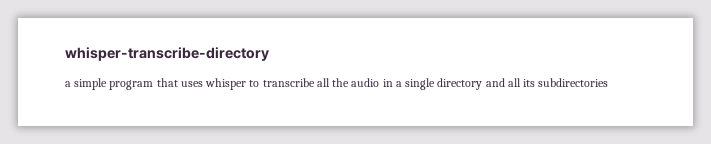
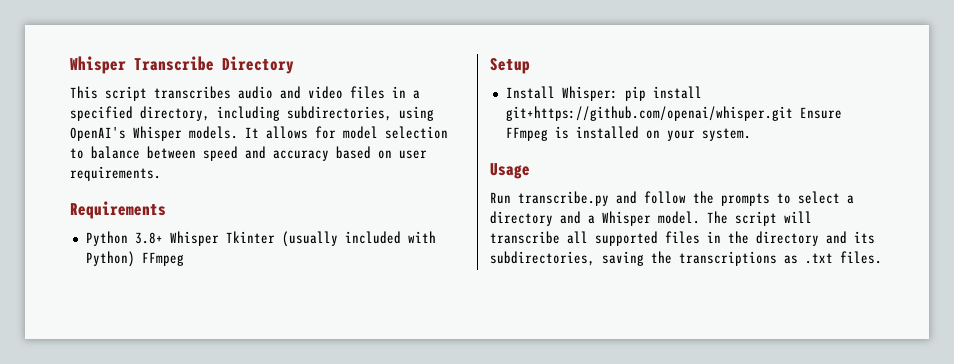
- whisper-transcribe-directory
- a simple program that uses whisper to transcribe all the audio in a single directory and all its subdirectories
+ Whisper Transcribe Directory
+ This script transcribes audio and video files in a specified directory, including subdirectories, using OpenAI's Whisper models. It allows for model selection to balance between speed and accuracy based on user requirements.
+ Requirements
+ Python 3.8+ Whisper Tkinter (usually included with Python) FFmpeg
+ Setup
+ Install Whisper: pip install git+https://github.com/openai/whisper.git Ensure FFmpeg is installed on your system.
+ Usage
+ Run transcribe.py and follow the prompts to select a directory and a Whisper model. The script will transcribe all supported files in the directory and its subdirectories, saving the transcriptions as .txt files.

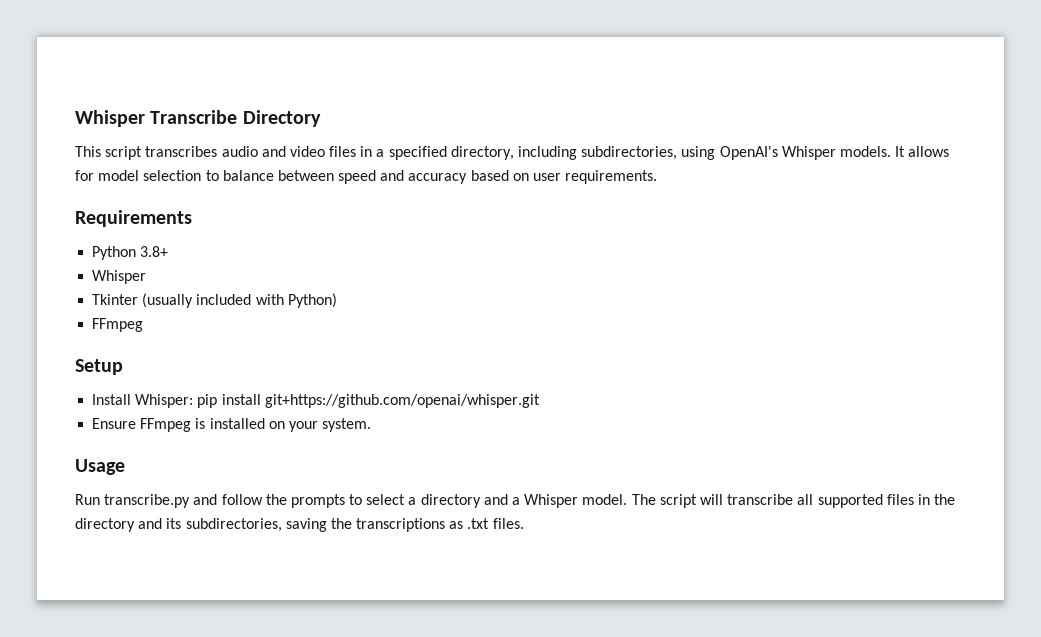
- Python 3.8+ Whisper Tkinter (usually included with Python) FFmpeg
+ Python 3.8+
+ Whisper
+ Tkinter (usually included with Python)
+ FFmpeg
- Install Whisper: pip install git+https://github.com/openai/whisper.git Ensure FFmpeg is installed on your system.
+ Install Whisper: pip install git+https://github.com/openai/whisper.git
+ Ensure FFmpeg is installed on your system.

